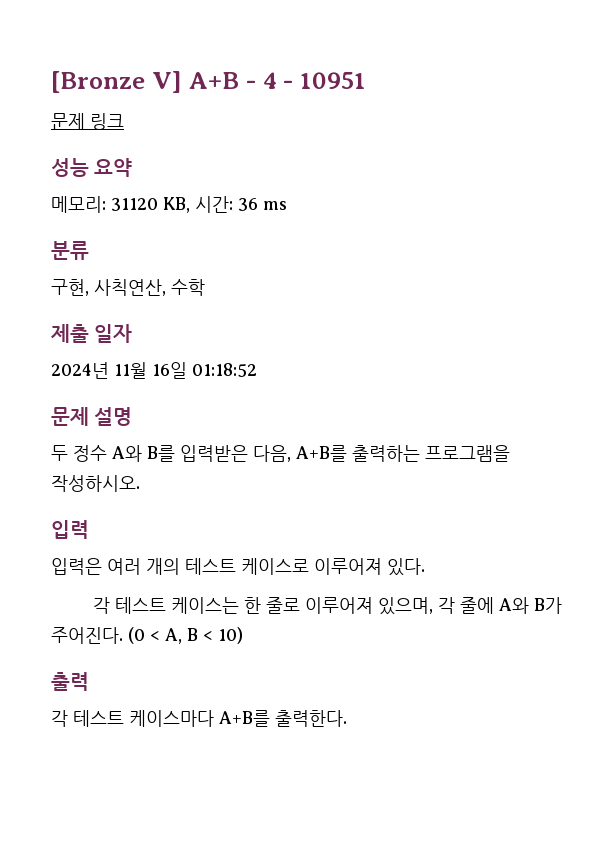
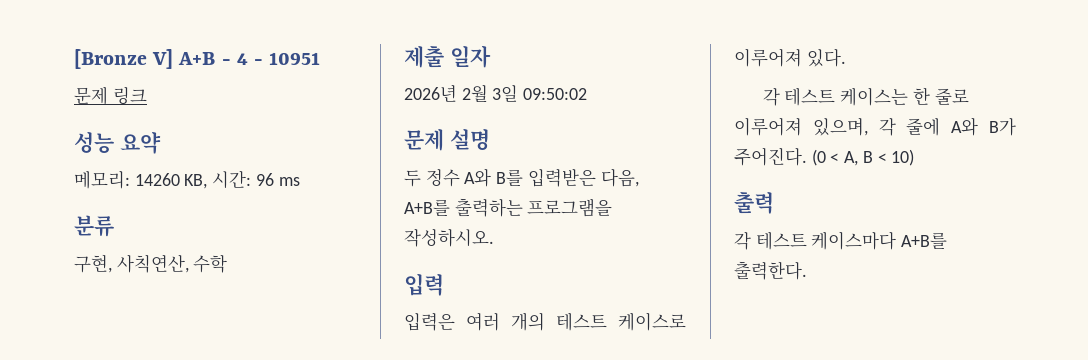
- 메모리: 31120 KB, 시간: 36 ms
+ 메모리: 14260 KB, 시간: 96 ms
- 2024년 11월 16일 01:18:52
+ 2026년 2월 3일 09:50:02

